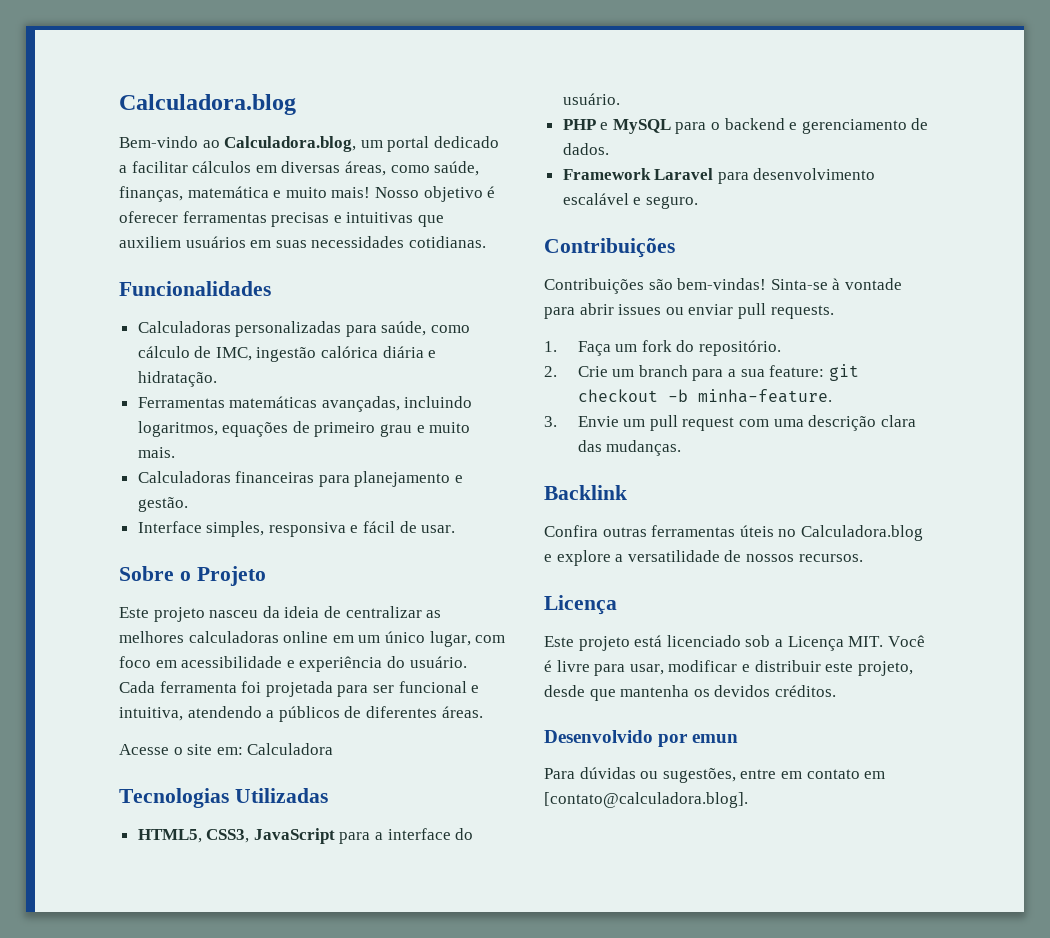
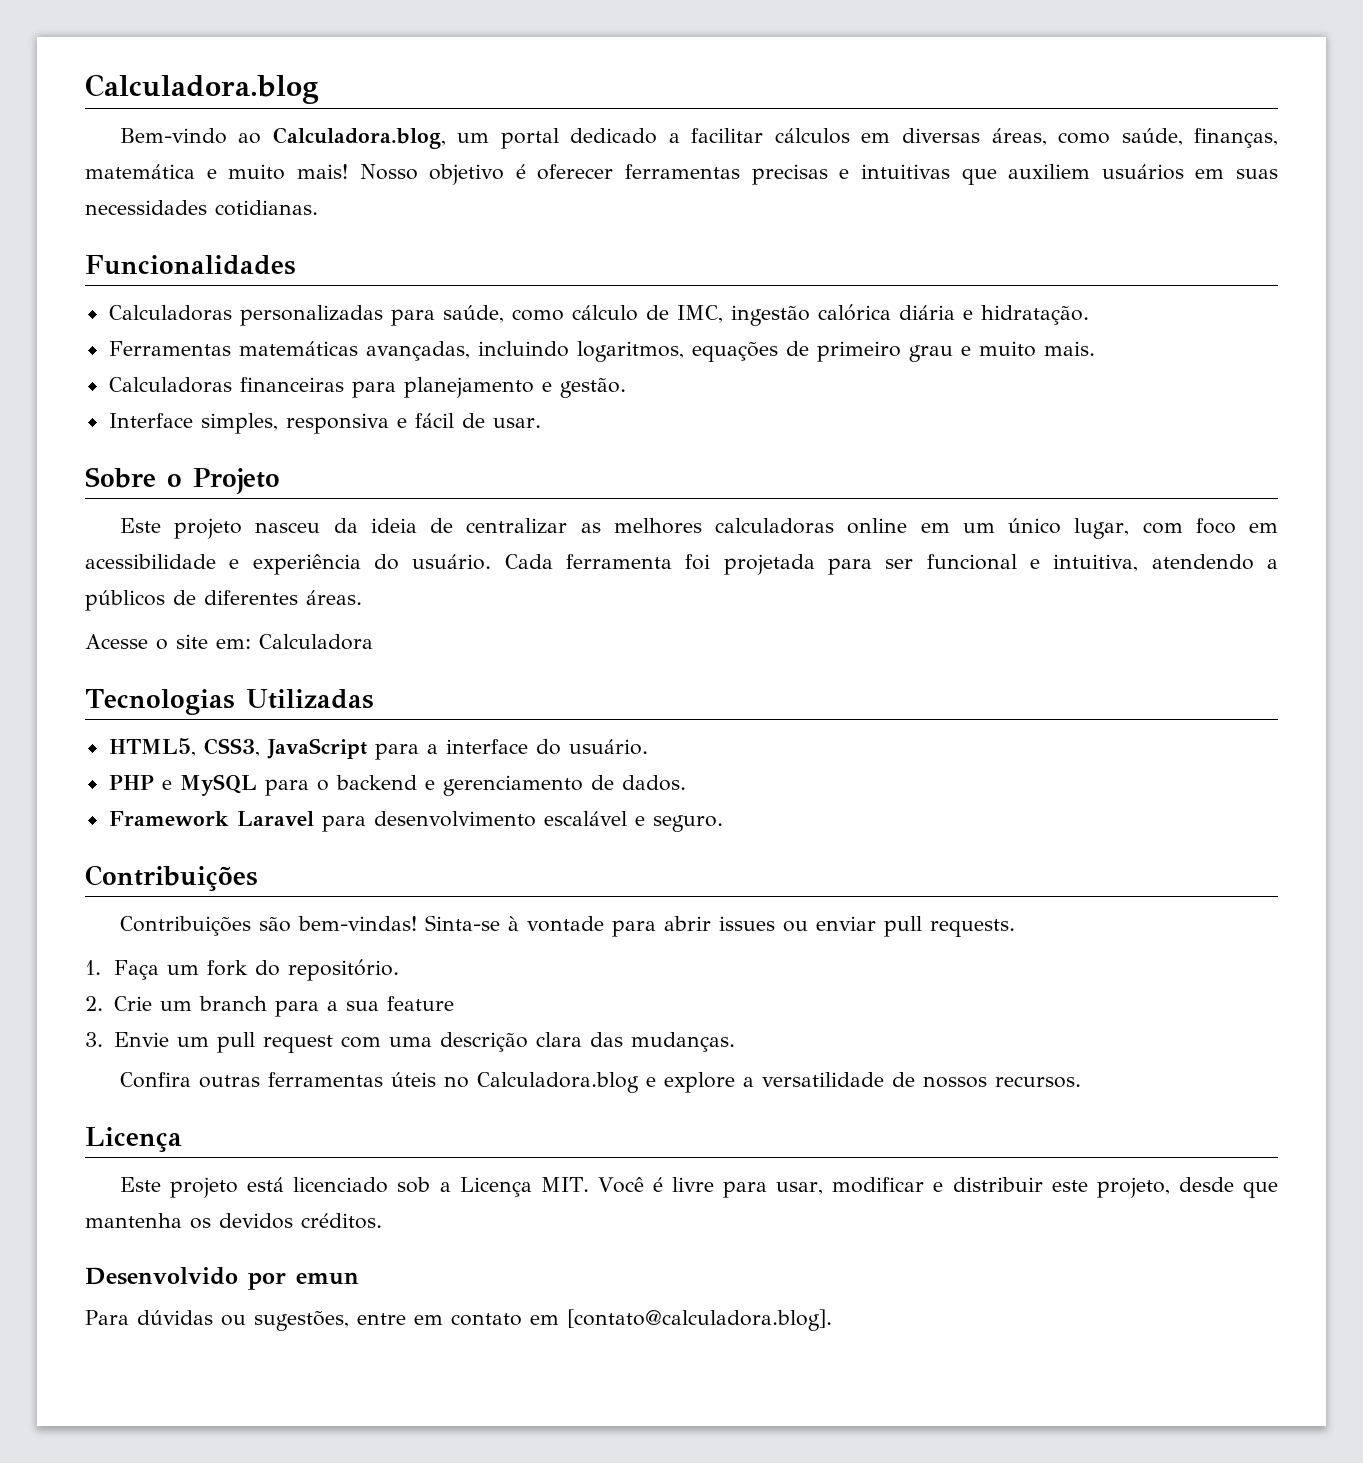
- 2. Crie um branch para a sua feature: git checkout -b minha-feature.
+ 2. Crie um branch para a sua feature
- Backlink

